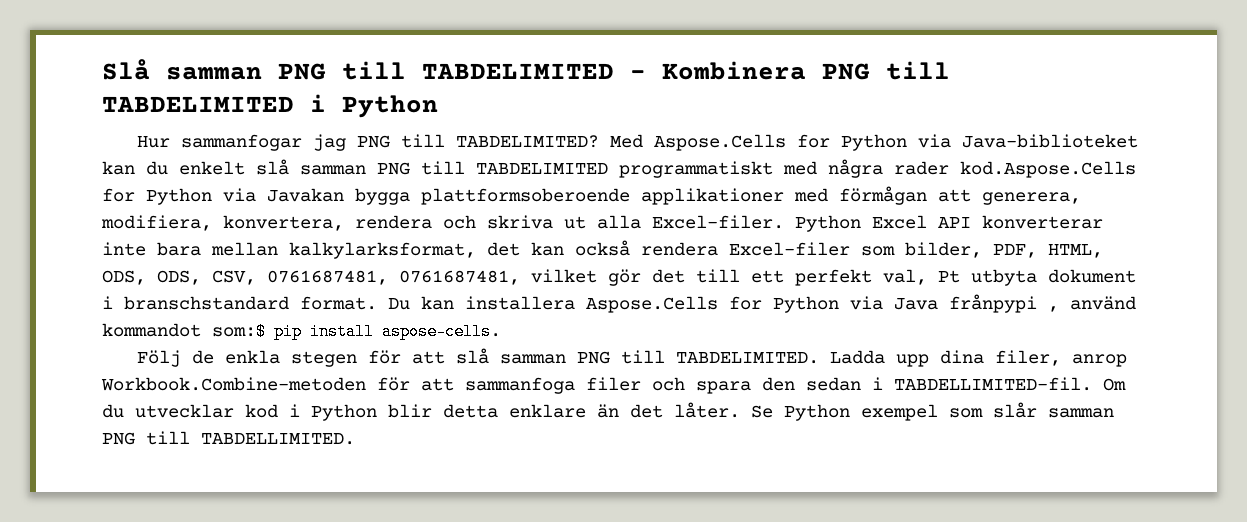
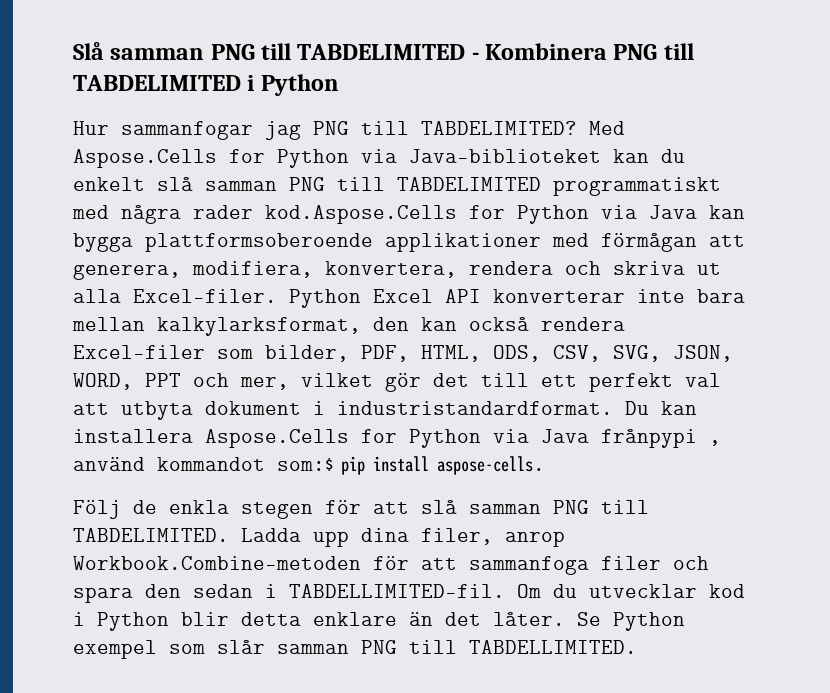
- Med Aspose.Cells for Python via Java-biblioteket kan du enkelt slå samman PNG till TABDELIMITED programmatiskt med några rader kod.Aspose.Cells for Python via Javakan bygga plattformsoberoende applikationer med förmågan att generera, modifiera, konvertera, rendera och skriva ut alla Excel-filer.
+ Med Aspose.Cells for Python via Java-biblioteket kan du enkelt slå samman PNG till TABDELIMITED programmatiskt med några rader kod.Aspose.Cells for Python via Java kan bygga plattformsoberoende applikationer med förmågan att generera, modifiera, konvertera, rendera och skriva ut alla Excel-filer.
- Python Excel API konverterar inte bara mellan kalkylarksformat, det kan också rendera Excel-filer som bilder, PDF, HTML, ODS, ODS, CSV, 0761687481, 0761687481, vilket gör det till ett perfekt val, Pt utbyta dokument i branschstandard format.
+ Python Excel API konverterar inte bara mellan kalkylarksformat, den kan också rendera Excel-filer som bilder, PDF, HTML, ODS, CSV, SVG, JSON, WORD, PPT och mer, vilket gör det till ett perfekt val att utbyta dokument i industristandardformat.

